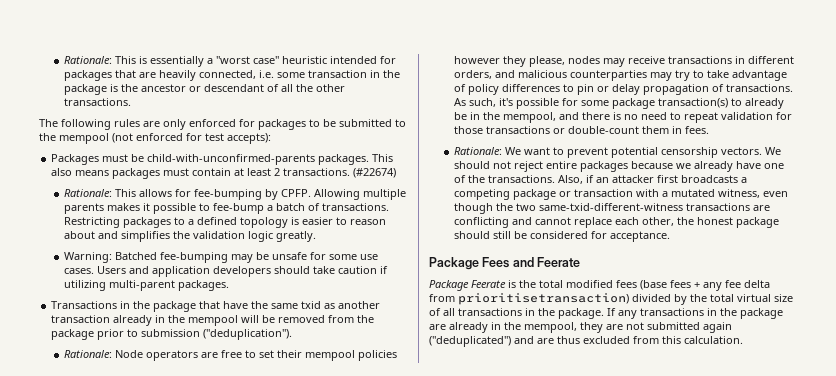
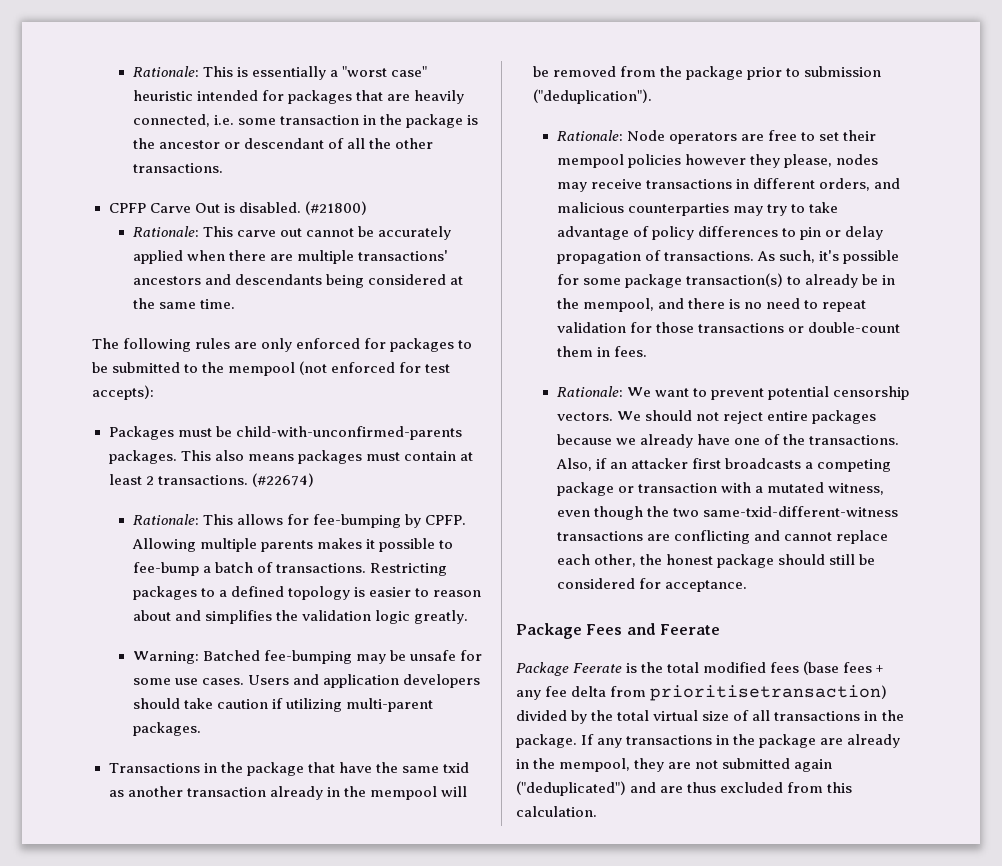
+ CPFP Carve Out is disabled. (#21800)
+ Rationale: This carve out cannot be accurately applied when there are multiple transactions' ancestors and descendants being considered at the same time.

